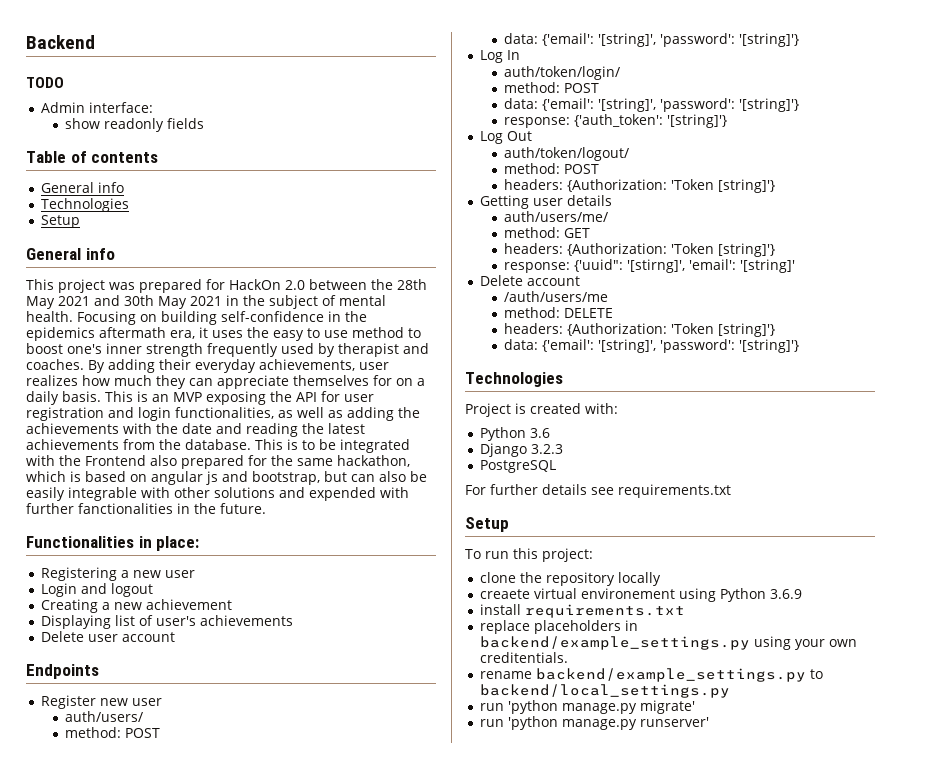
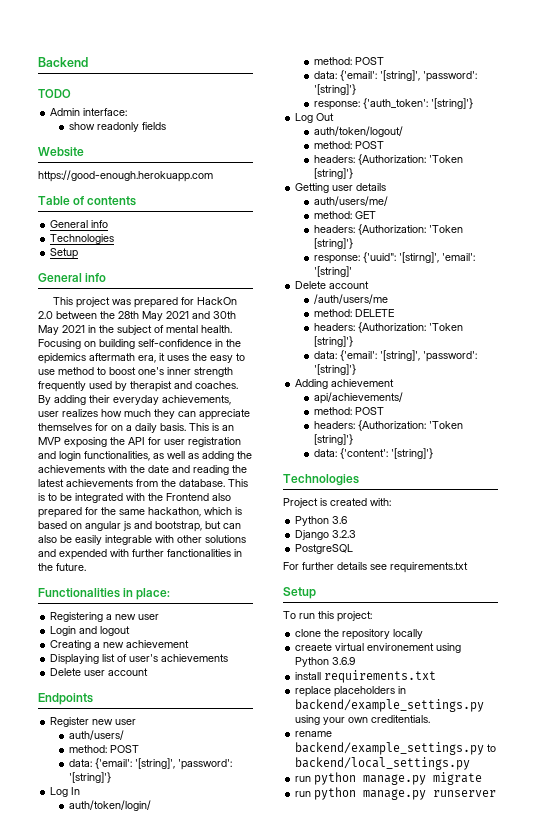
+ Website
+ https://good-enough.herokuapp.com
+ Adding achievement
+ api/achievements/
+ method: POST
+ headers: {Authorization: 'Token [string]'}
+ data: {'content': '[string]'}
- run 'python manage.py migrate'
- run 'python manage.py runserver'
+ run python manage.py migrate
+ run python manage.py runserver

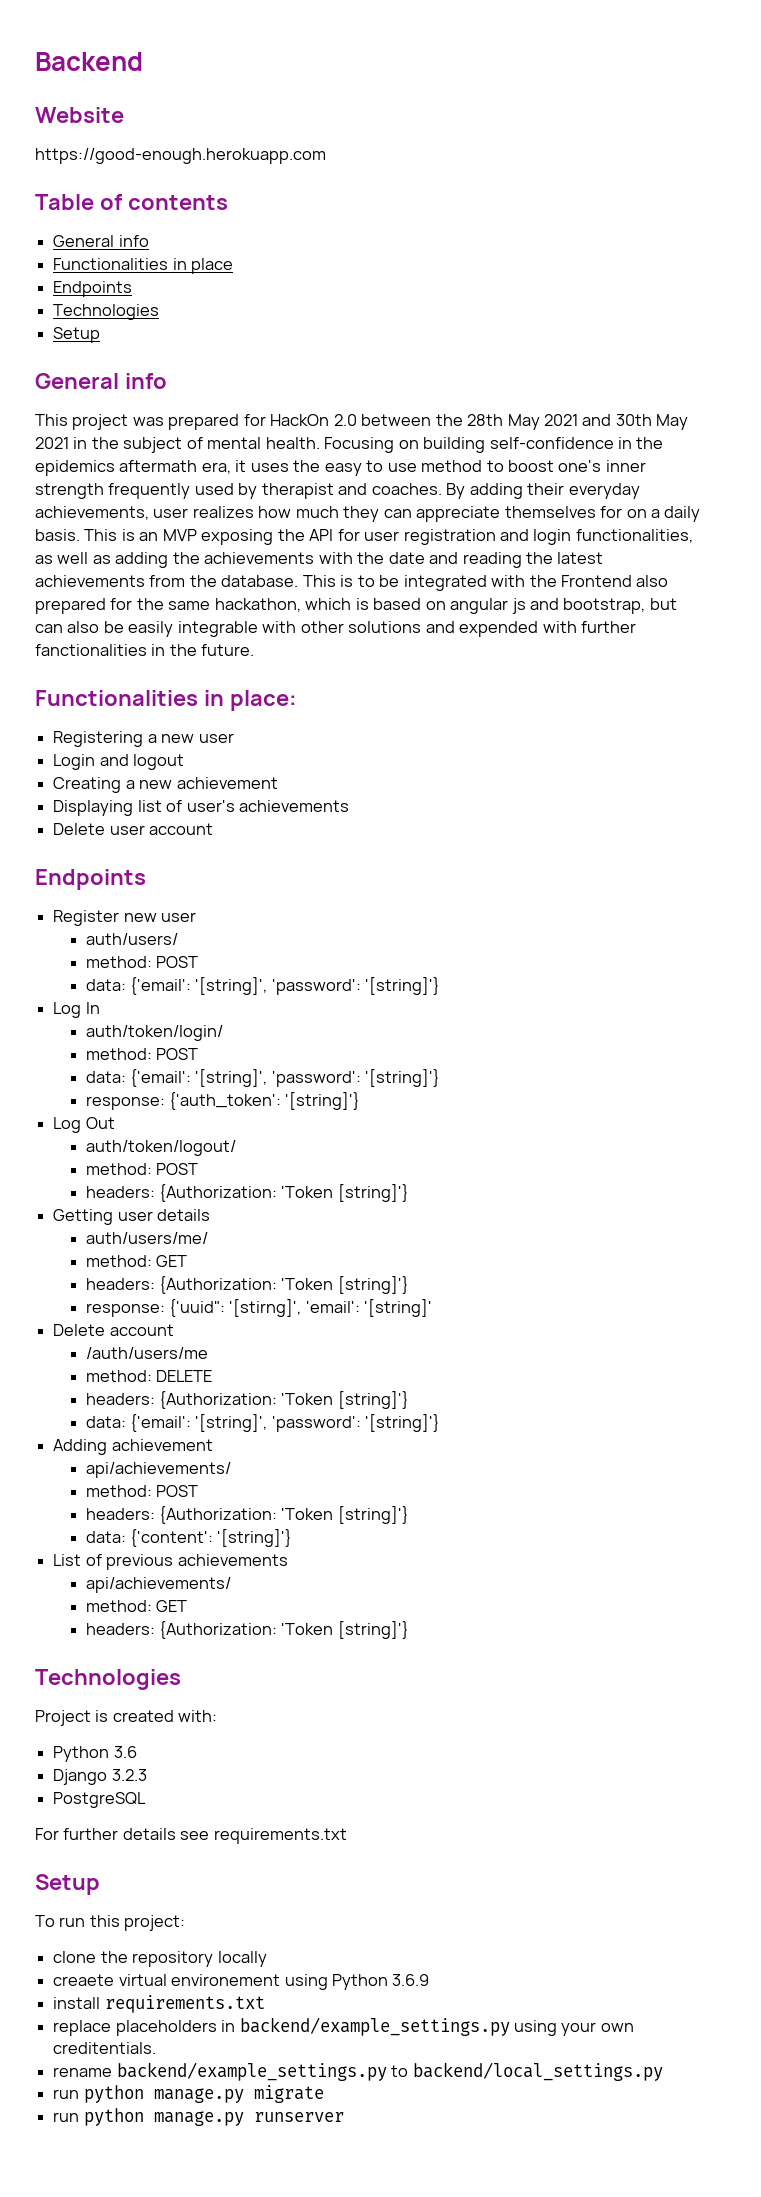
- TODO
- Admin interface:
- show readonly fields
+ Functionalities in place
+ Endpoints
+ List of previous achievements
+ api/achievements/
+ method: GET
+ headers: {Authorization: 'Token [string]'}

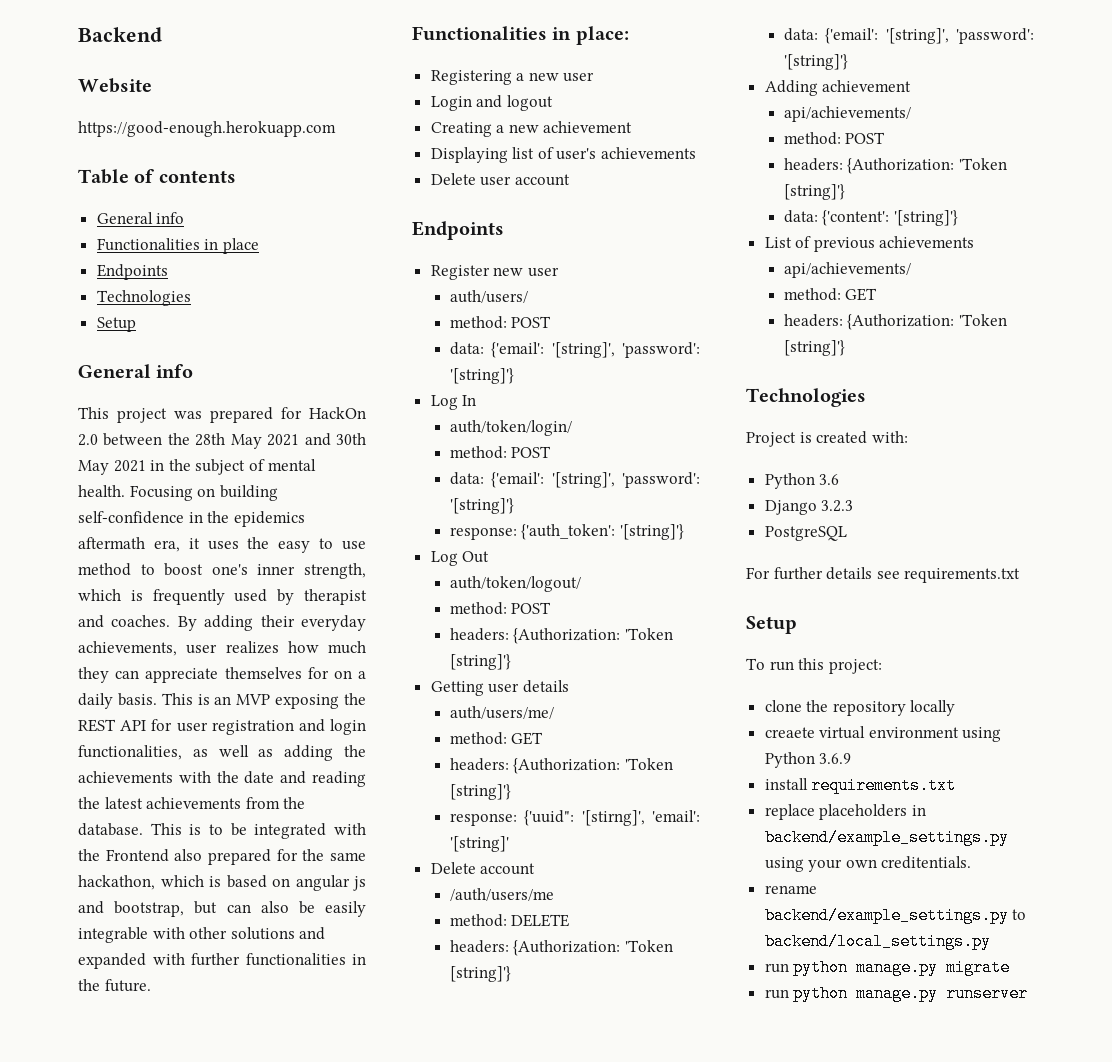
- Focusing on building self-confidence in the epidemics aftermath era, it uses the easy to use method to boost one's inner strength frequently used by therapist and coaches.
+ Focusing on building self-confidence in the epidemics aftermath era, it uses the easy to use method to boost one's inner strength, which is frequently used by therapist and coaches.
- This is an MVP exposing the API for user registration and login functionalities, as well as adding the achievements with the date and reading the latest achievements from the database.
+ This is an MVP exposing the REST API for user registration and login functionalities, as well as adding the achievements with the date and reading the latest achievements from the database.
- This is to be integrated with the Frontend also prepared for the same hackathon, which is based on angular js and bootstrap, but can also be easily integrable with other solutions and expended with further fanctionalities in the future.
+ This is to be integrated with the Frontend also prepared for the same hackathon, which is based on angular js and bootstrap, but can also be easily integrable with other solutions and expanded with further functionalities in the future.
- creaete virtual environement using Python 3.6.9
+ creaete virtual environment using Python 3.6.9

